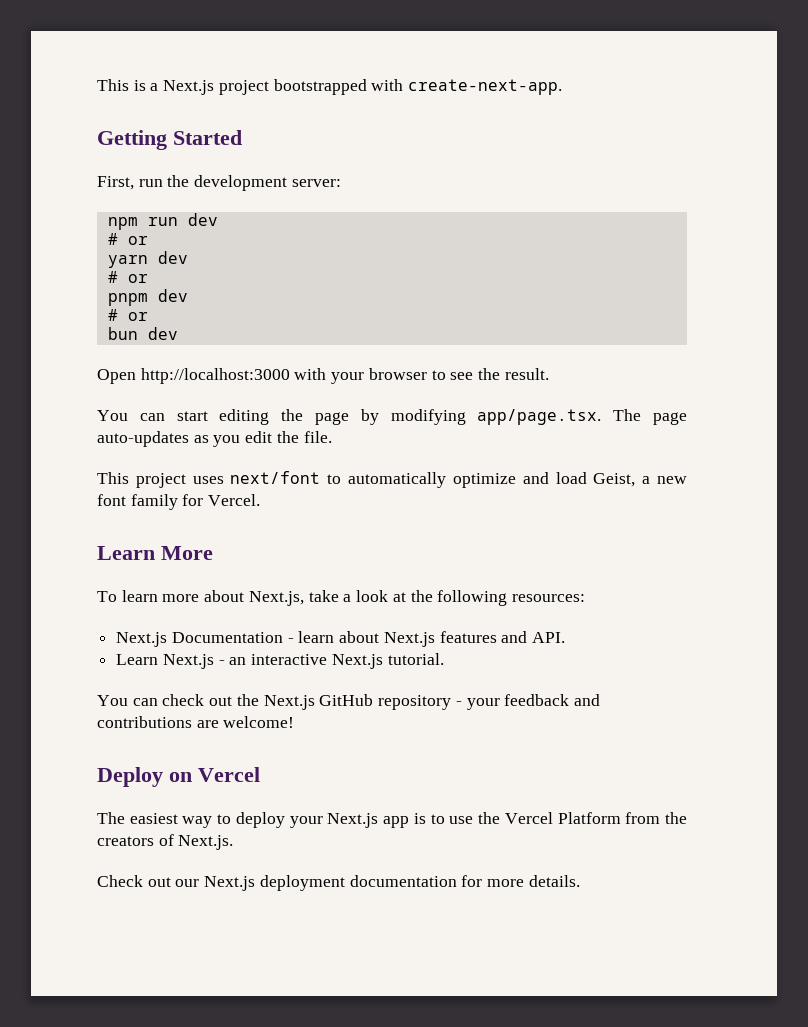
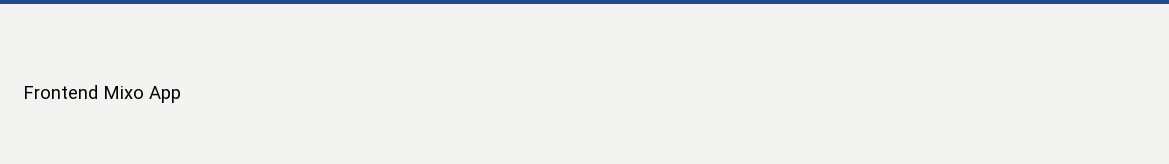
- This is a Next.js project bootstrapped with create-next-app.
- Getting Started
- First, run the development server:
- npm run dev
- # or
- yarn dev
- # or
- pnpm dev
- # or
- bun dev
- Open http://localhost:3000 with your browser to see the result.
- You can start editing the page by modifying app/page.tsx. The page auto-updates as you edit the file.
- This project uses next/font to automatically optimize and load Geist, a new font family for Vercel.
- Learn More
- To learn more about Next.js, take a look at the following resources:
- Next.js Documentation - learn about Next.js features and API.
- Learn Next.js - an interactive Next.js tutorial.
- You can check out the Next.js GitHub repository - your feedback and contributions are welcome!
- Deploy on Vercel
- The easiest way to deploy your Next.js app is to use the Vercel Platform from the creators of Next.js.
- Check out our Next.js deployment documentation for more details.
+ Frontend Mixo App

